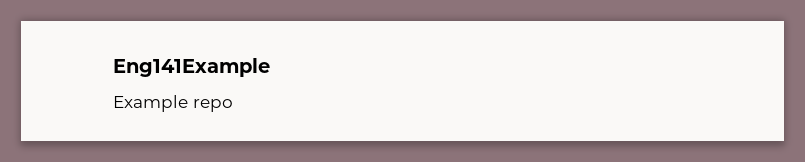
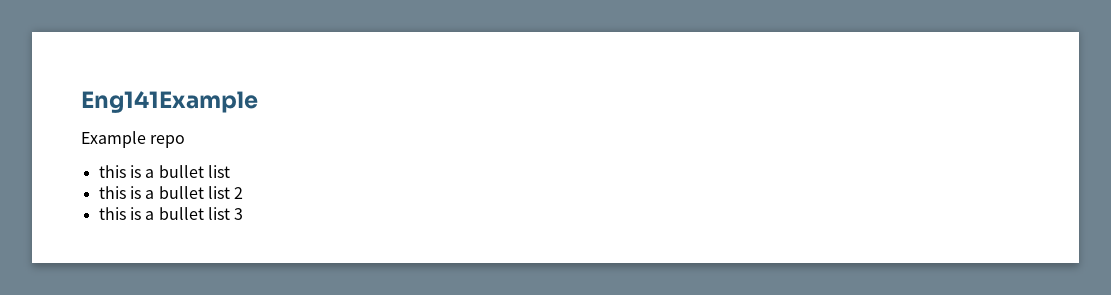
  Example repo
+ this is a bullet list
+ this is a bullet list 2
+ this is a bullet list 3

